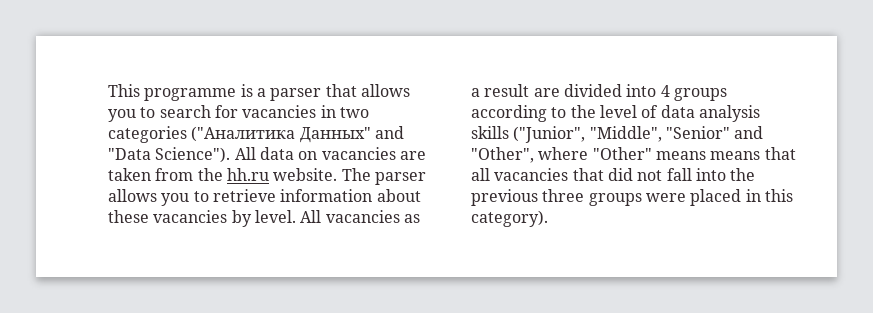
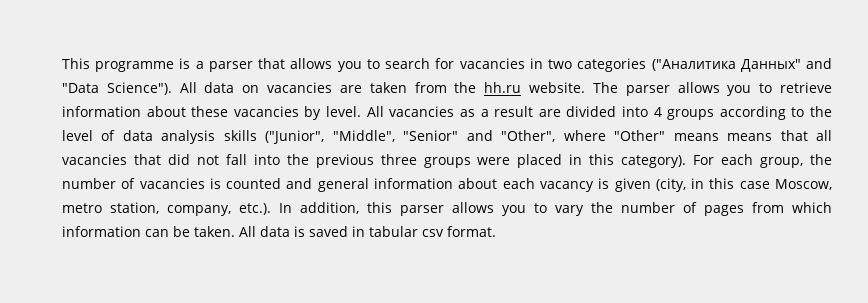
+ For each group, the number of vacancies is counted and general information about each vacancy is given (city, in this case Moscow, metro station, company, etc.). In addition, this parser allows you to vary the number of pages from which information can be taken. All data is saved in tabular csv format.

